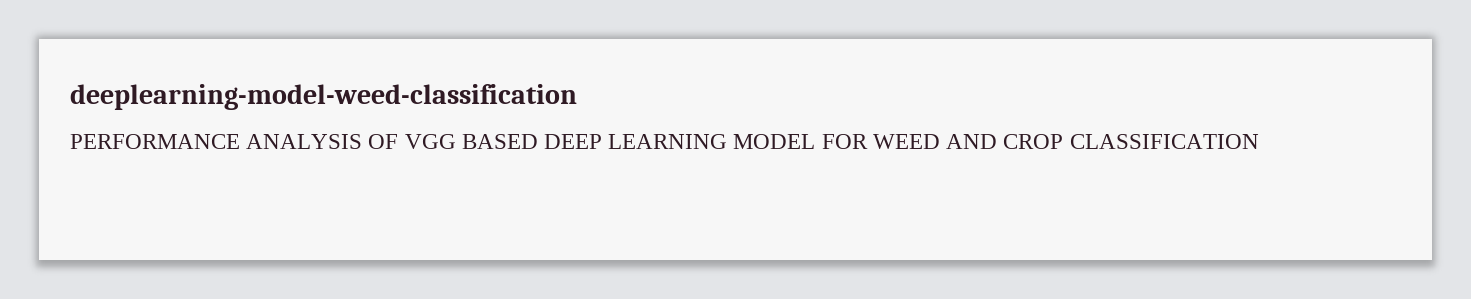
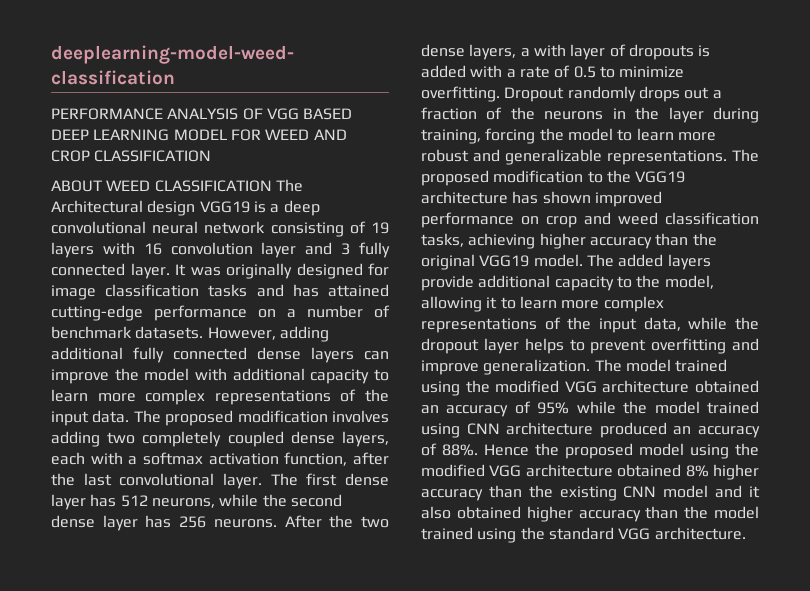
+ ABOUT WEED CLASSIFICATION The Architectural design VGG19 is a deep convolutional neural network consisting of 19 layers with 16 convolution layer and 3 fully connected layer. It was originally designed for image classification tasks and has attained cutting-edge performance on a number of benchmark datasets. However, adding additional fully connected dense layers can improve the model with additional capacity to learn more complex representations of the input data. The proposed modification involves adding two completely coupled dense layers, each with a softmax activation function, after the last convolutional layer. The first dense layer has 512 neurons, while the second dense layer has 256 neurons. After the two dense layers, a with layer of dropouts is added with a rate of 0.5 to minimize overfitting. Dropout randomly drops out a fraction of the neurons in the layer during training, forcing the model to learn more robust and generalizable representations. The proposed modification to the VGG19 architecture has shown improved performance on crop and weed classification tasks, achieving higher accuracy than the original VGG19 model. The added layers provide additional capacity to the model, allowing it to learn more complex representations of the input data, while the dropout layer helps to prevent overfitting and improve generalization. The model trained using the modified VGG architecture obtained an accuracy of 95% while the model trained using CNN architecture produced an accuracy of 88%. Hence the proposed model using the modified VGG architecture obtained 8% higher accuracy than the existing CNN model and it also obtained higher accuracy than the model trained using the standard VGG architecture.

